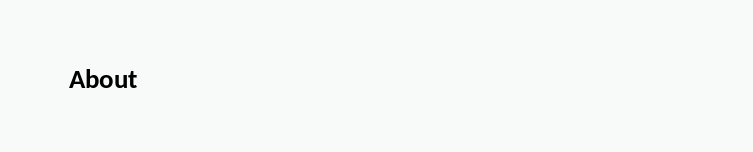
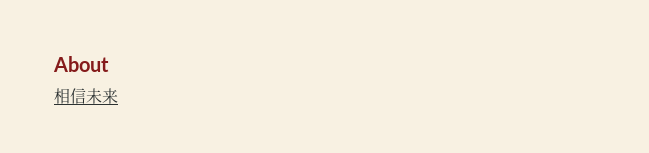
+ 相信未来

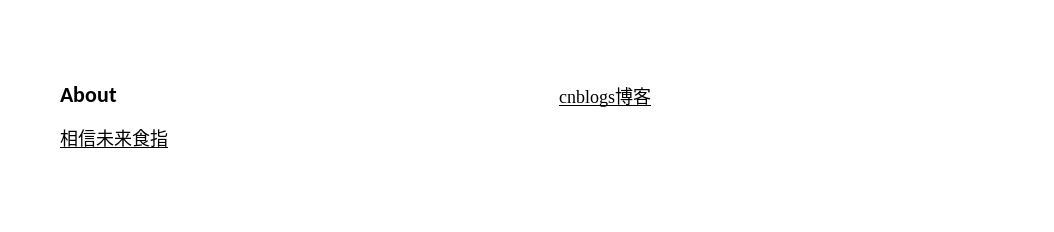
- 相信未来
+ 相信未来食指
+ cnblogs博客

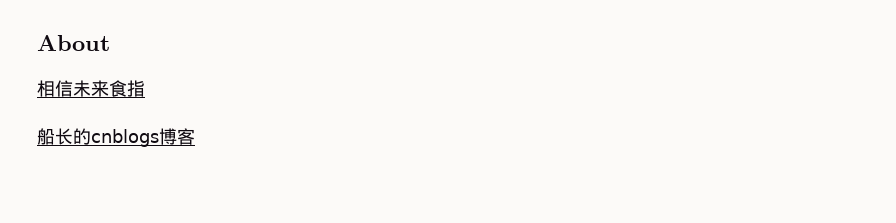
- cnblogs博客
+ 船长的cnblogs博客

